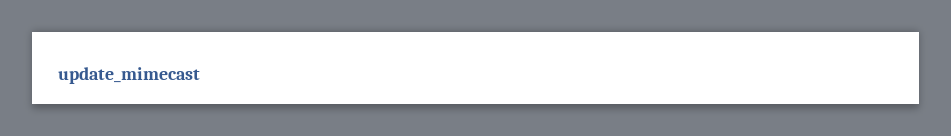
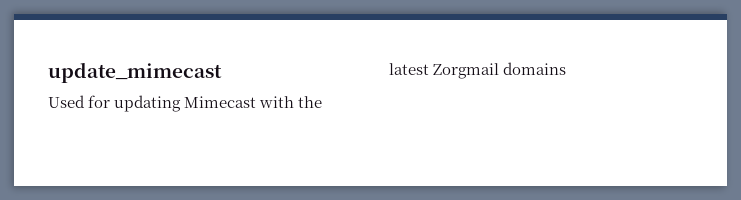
+ Used for updating Mimecast with the latest Zorgmail domains

